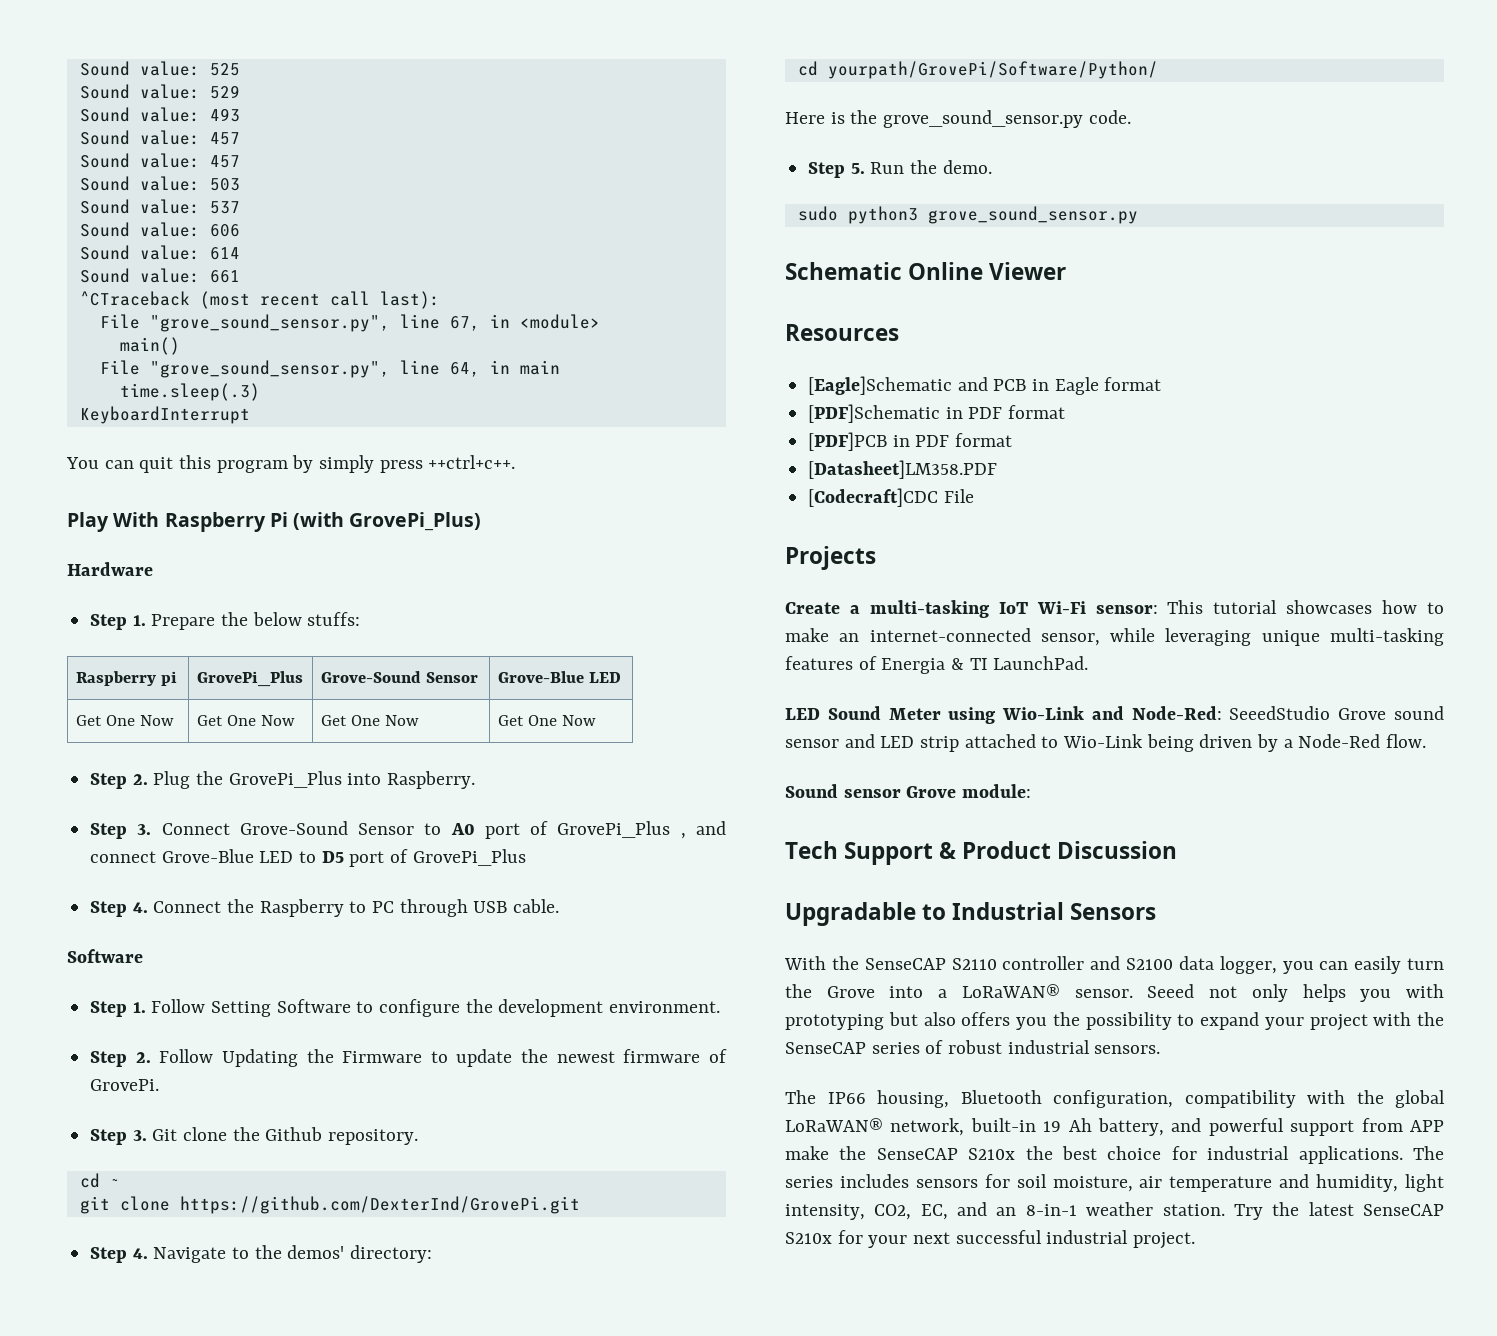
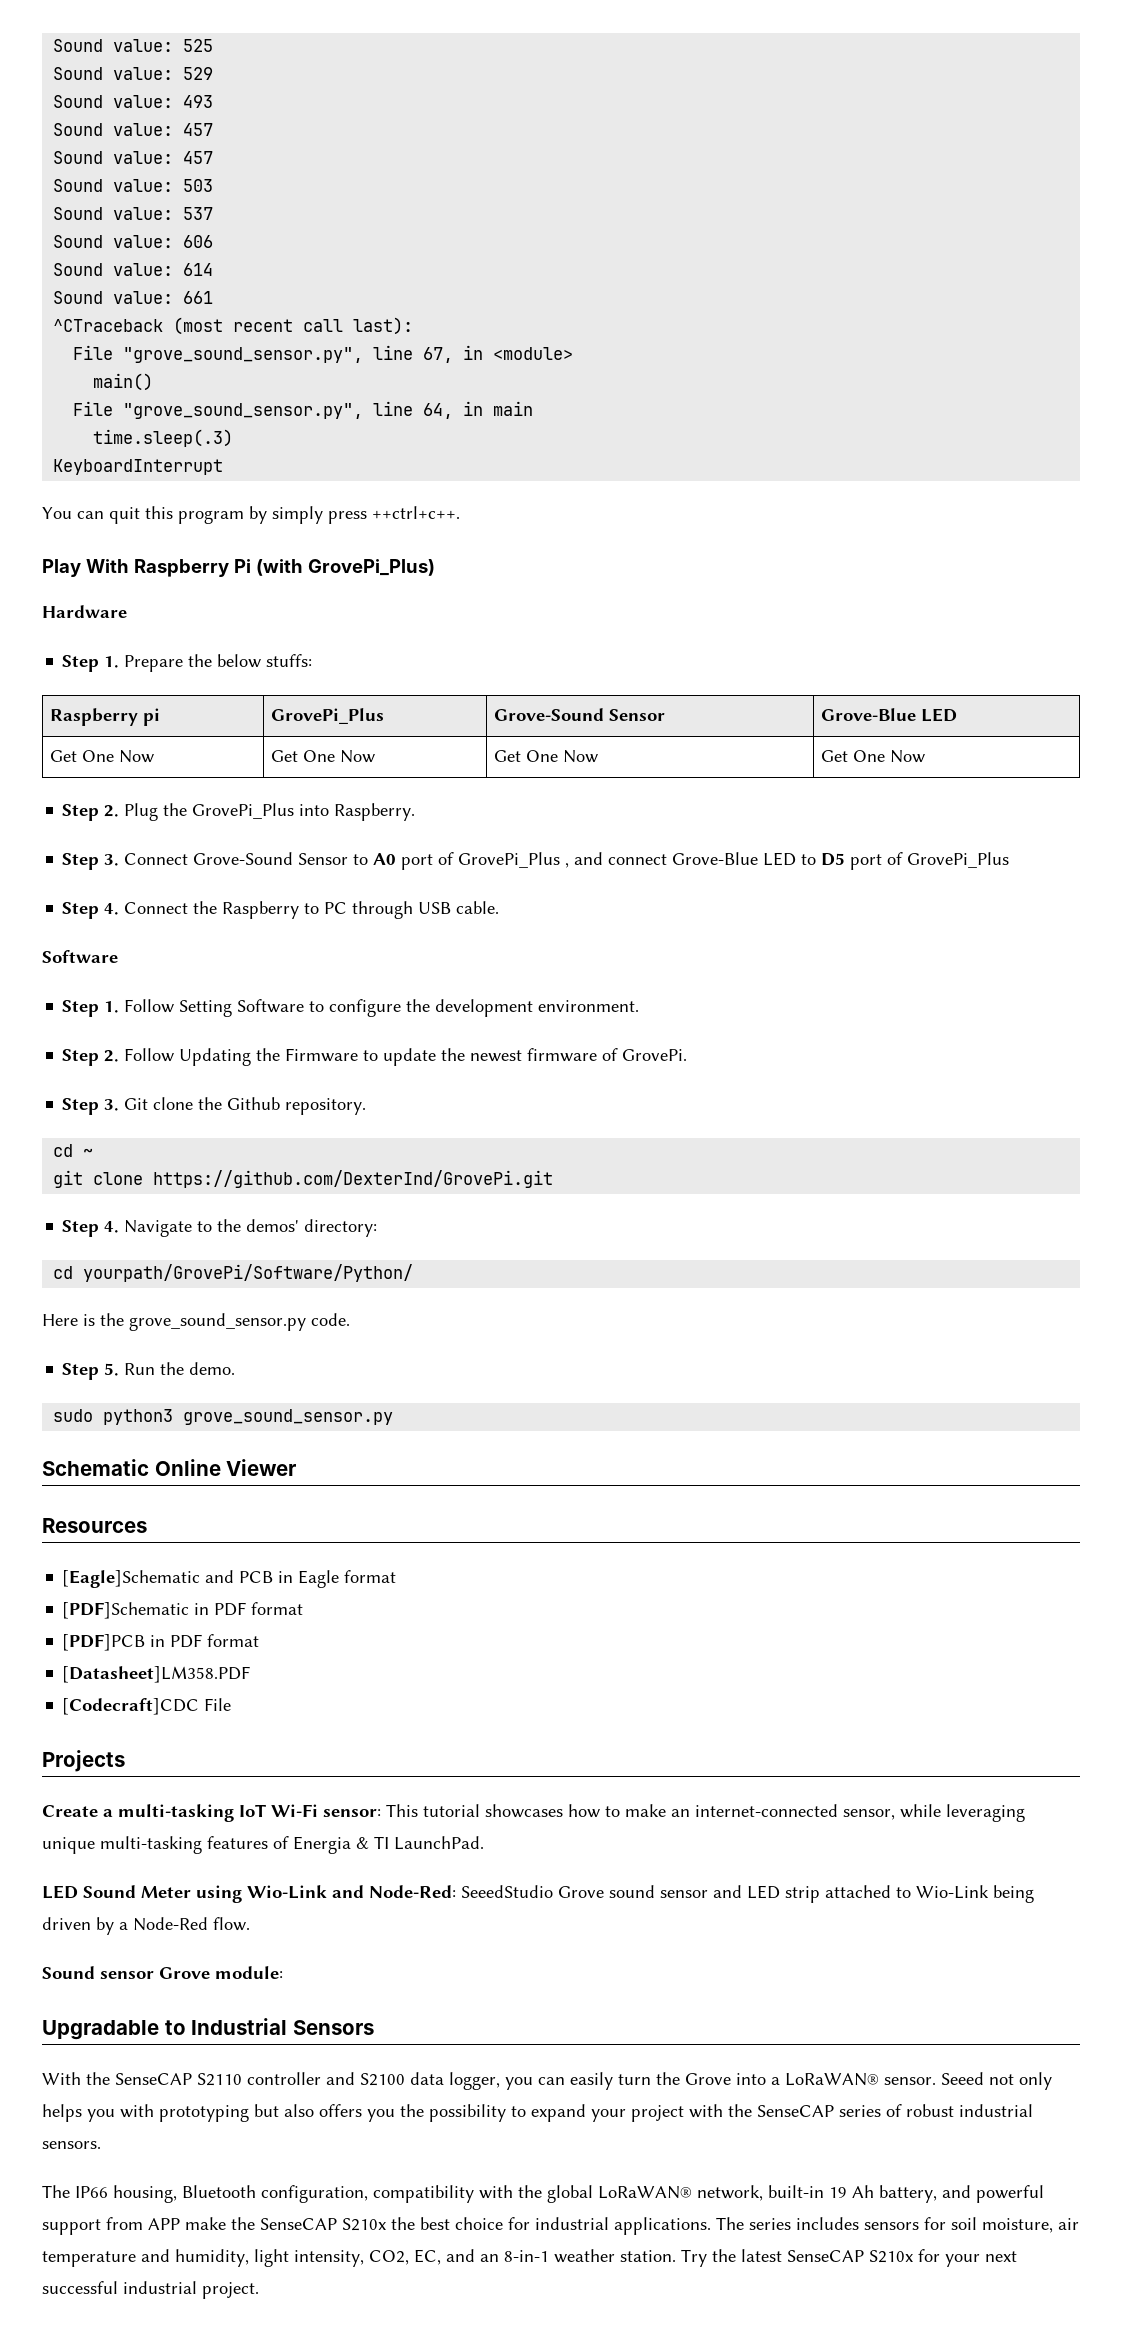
- Tech Support & Product Discussion

